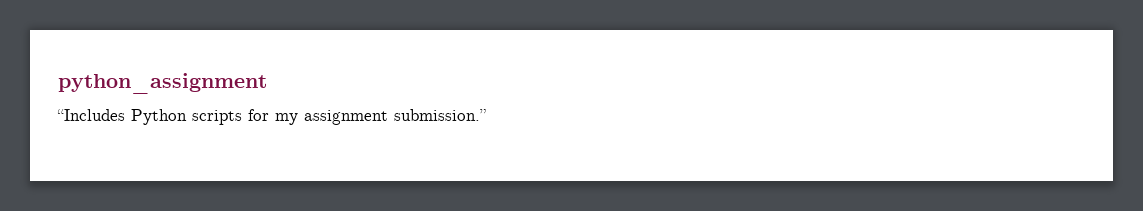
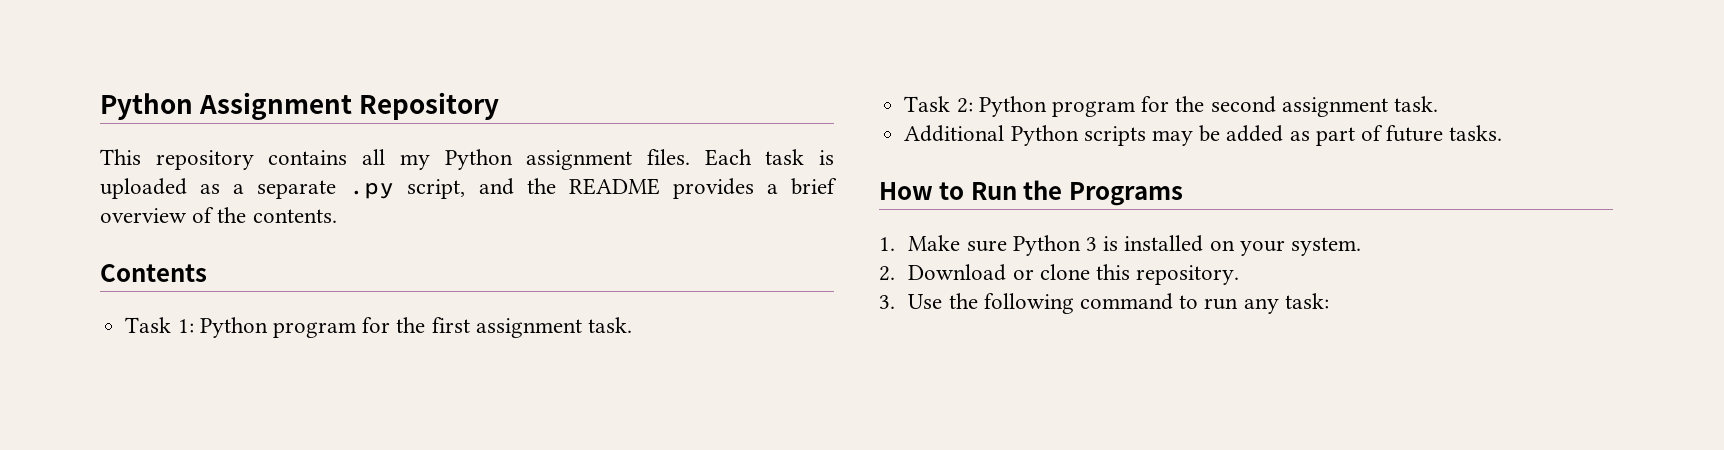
- python_assignment
- “Includes Python scripts for my assignment submission.”
+ Python Assignment Repository
+ This repository contains all my Python assignment files. Each task is uploaded as a separate .py script, and the README provides a brief overview of the contents.
+ Contents
+ Task 1: Python program for the first assignment task.
+ Task 2: Python program for the second assignment task.
+ Additional Python scripts may be added as part of future tasks.
+ How to Run the Programs
+ 1. Make sure Python 3 is installed on your system.
+ 2. Download or clone this repository.
+ 3. Use the following command to run any task:

